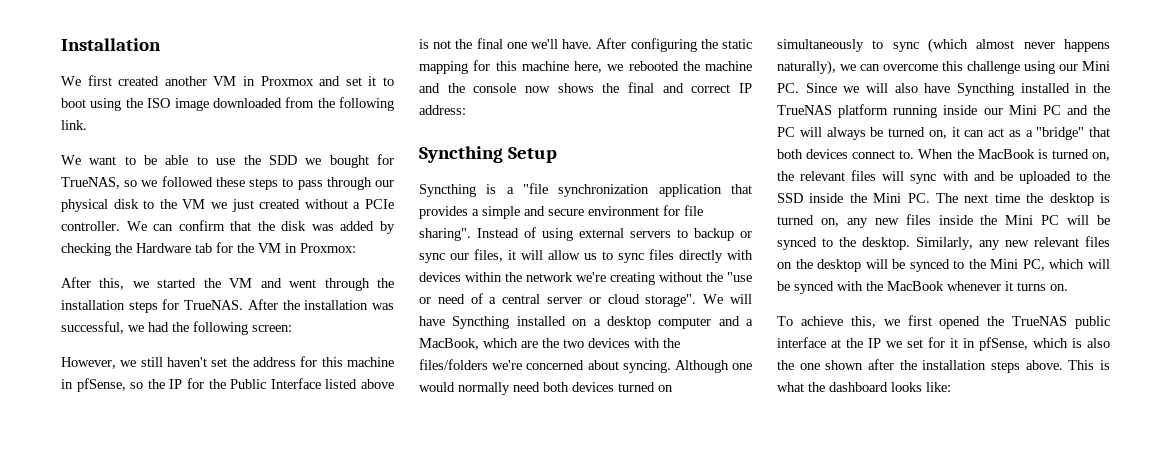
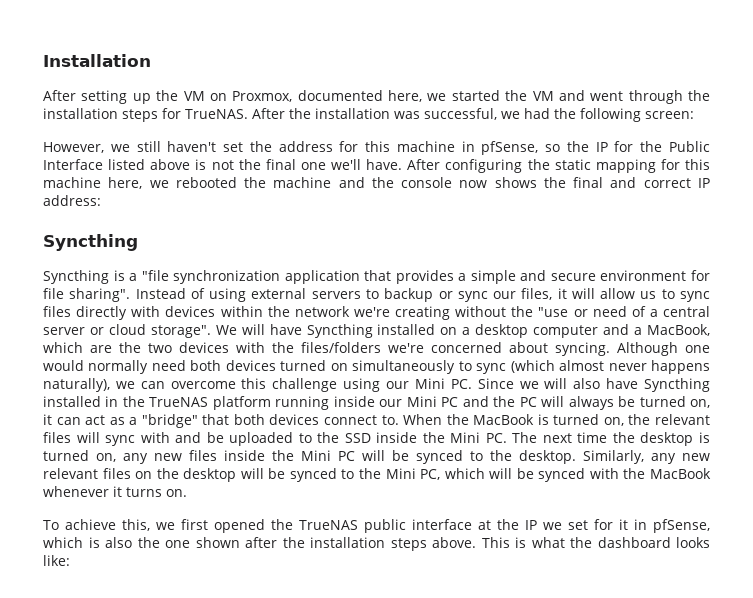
- We first created another VM in Proxmox and set it to boot using the ISO image downloaded from the following link.
- We want to be able to use the SDD we bought for TrueNAS, so we followed these steps to pass through our physical disk to the VM we just created without a PCIe controller. We can confirm that the disk was added by checking the Hardware tab for the VM in Proxmox:
- After this, we started the VM and went through the installation steps for TrueNAS.
+ After setting up the VM on Proxmox, documented here, we started the VM and went through the installation steps for TrueNAS.
  After configuring the static mapping for this machine here, we rebooted the machine and the console now shows the final and correct IP address:
- Syncthing Setup
+ Syncthing

